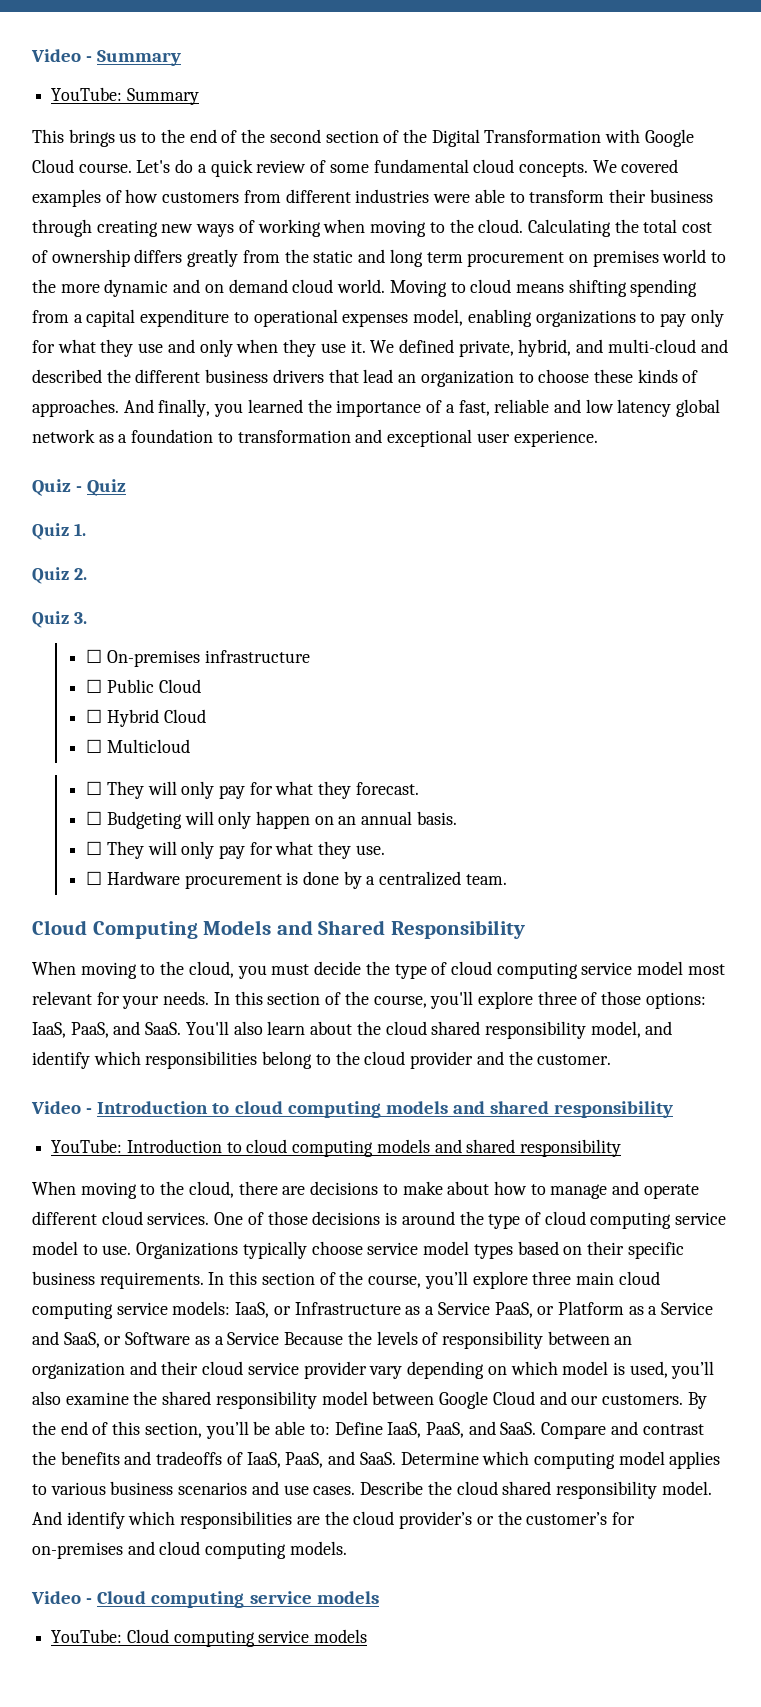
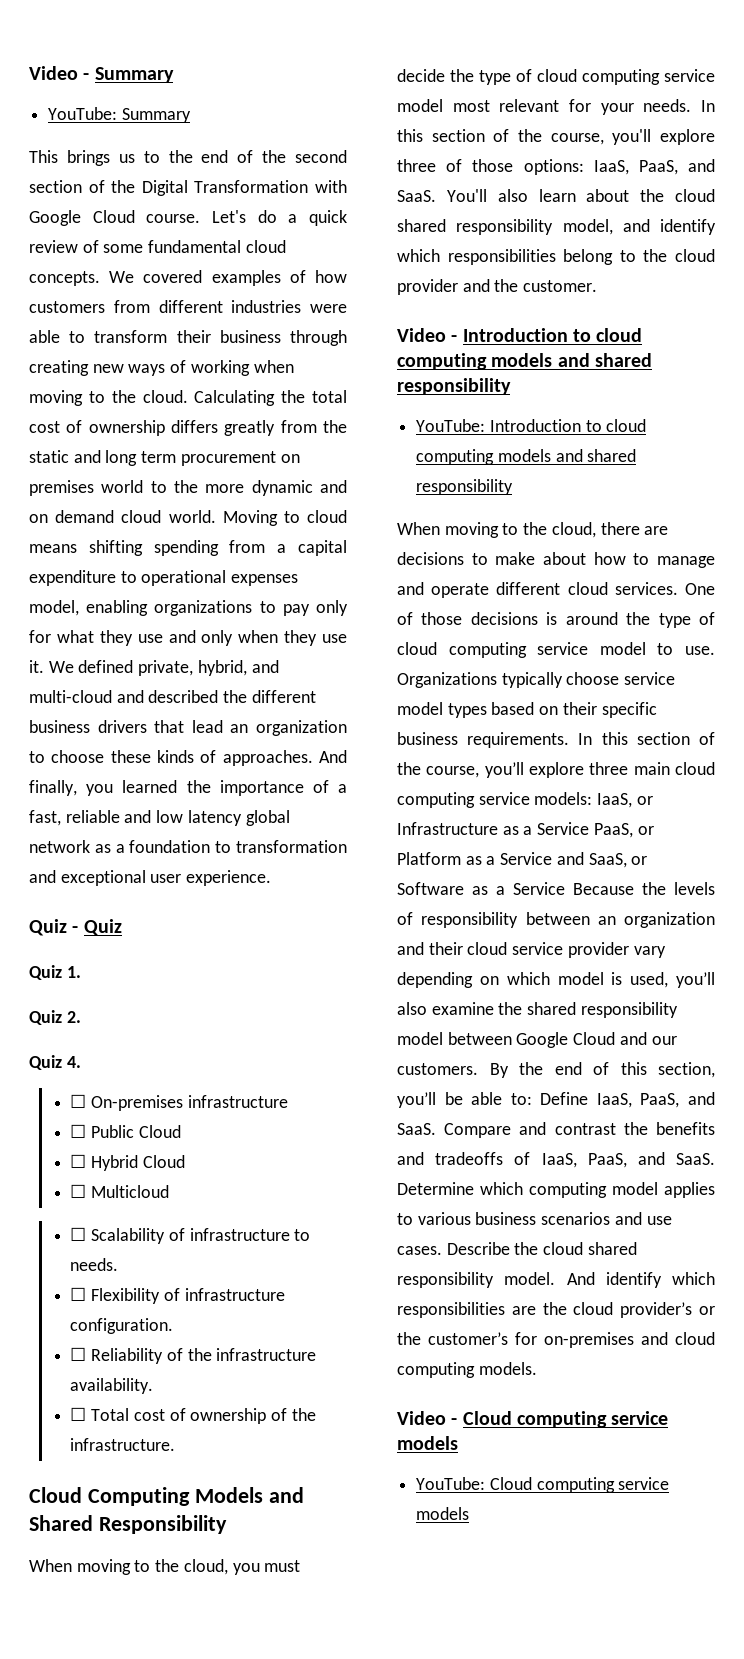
- Quiz 3.
+ Quiz 4.
- ☐ They will only pay for what they forecast.
- ☐ Budgeting will only happen on an annual basis.
- ☐ They will only pay for what they use.
- ☐ Hardware procurement is done by a centralized team.
+ ☐ Scalability of infrastructure to needs.
+ ☐ Flexibility of infrastructure configuration.
+ ☐ Reliability of the infrastructure availability.
+ ☐ Total cost of ownership of the infrastructure.

